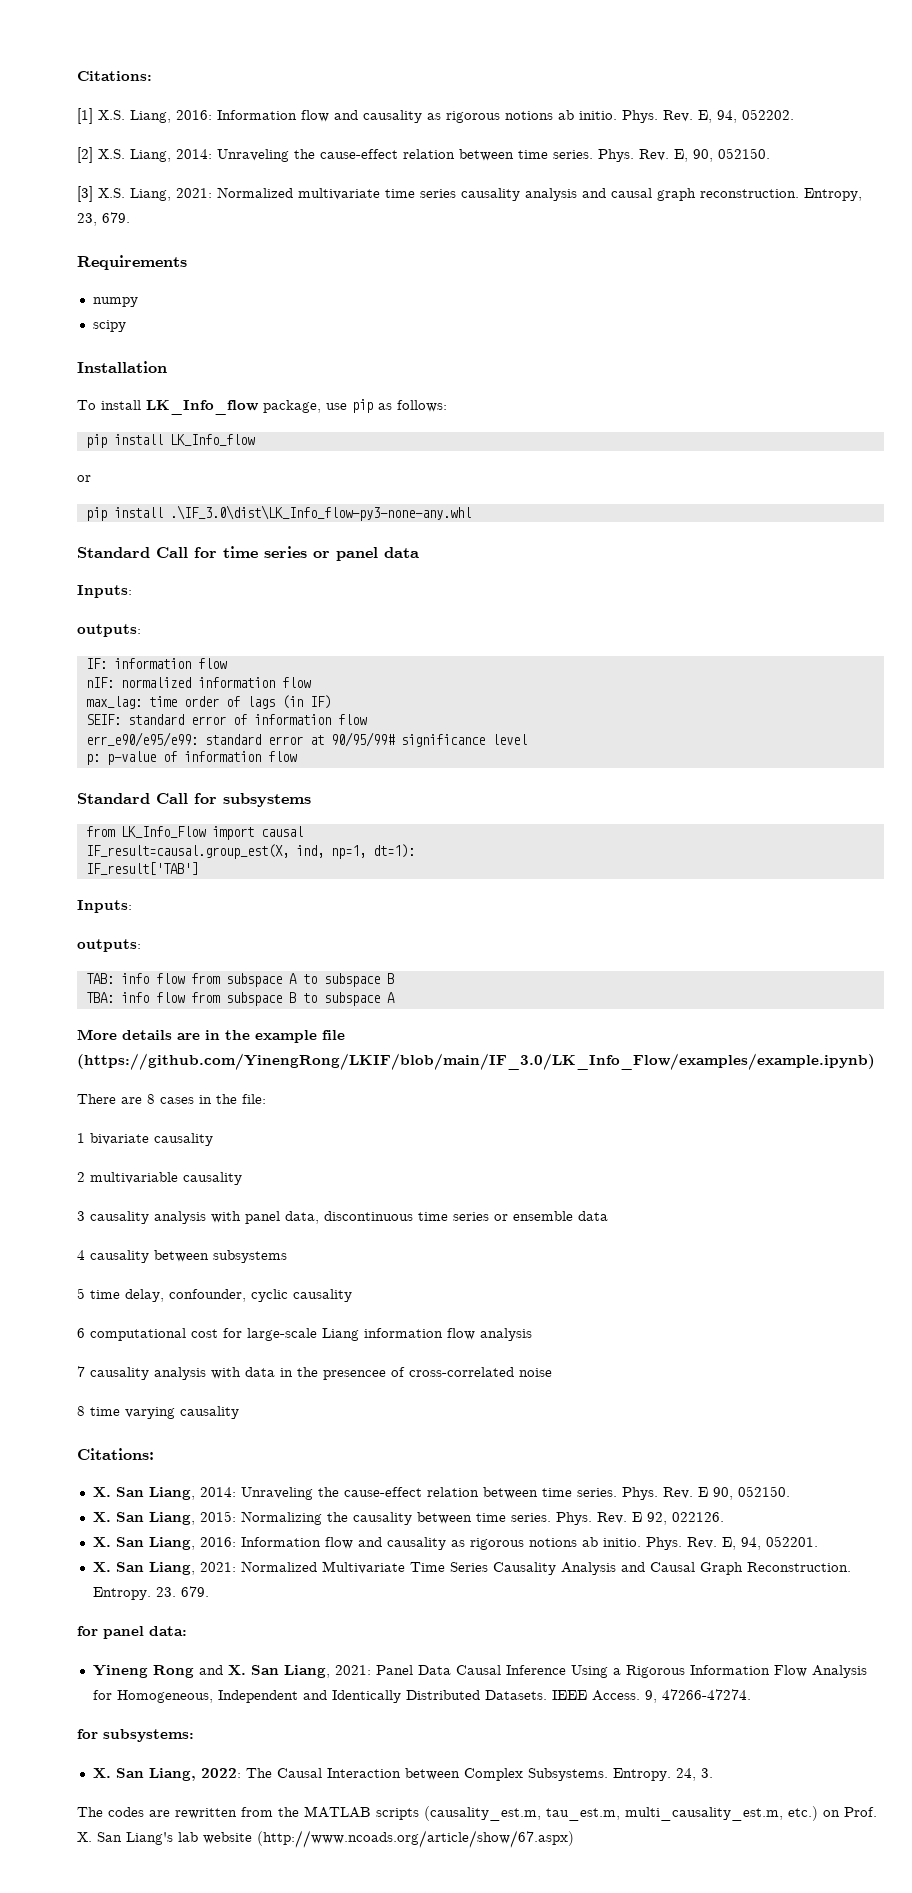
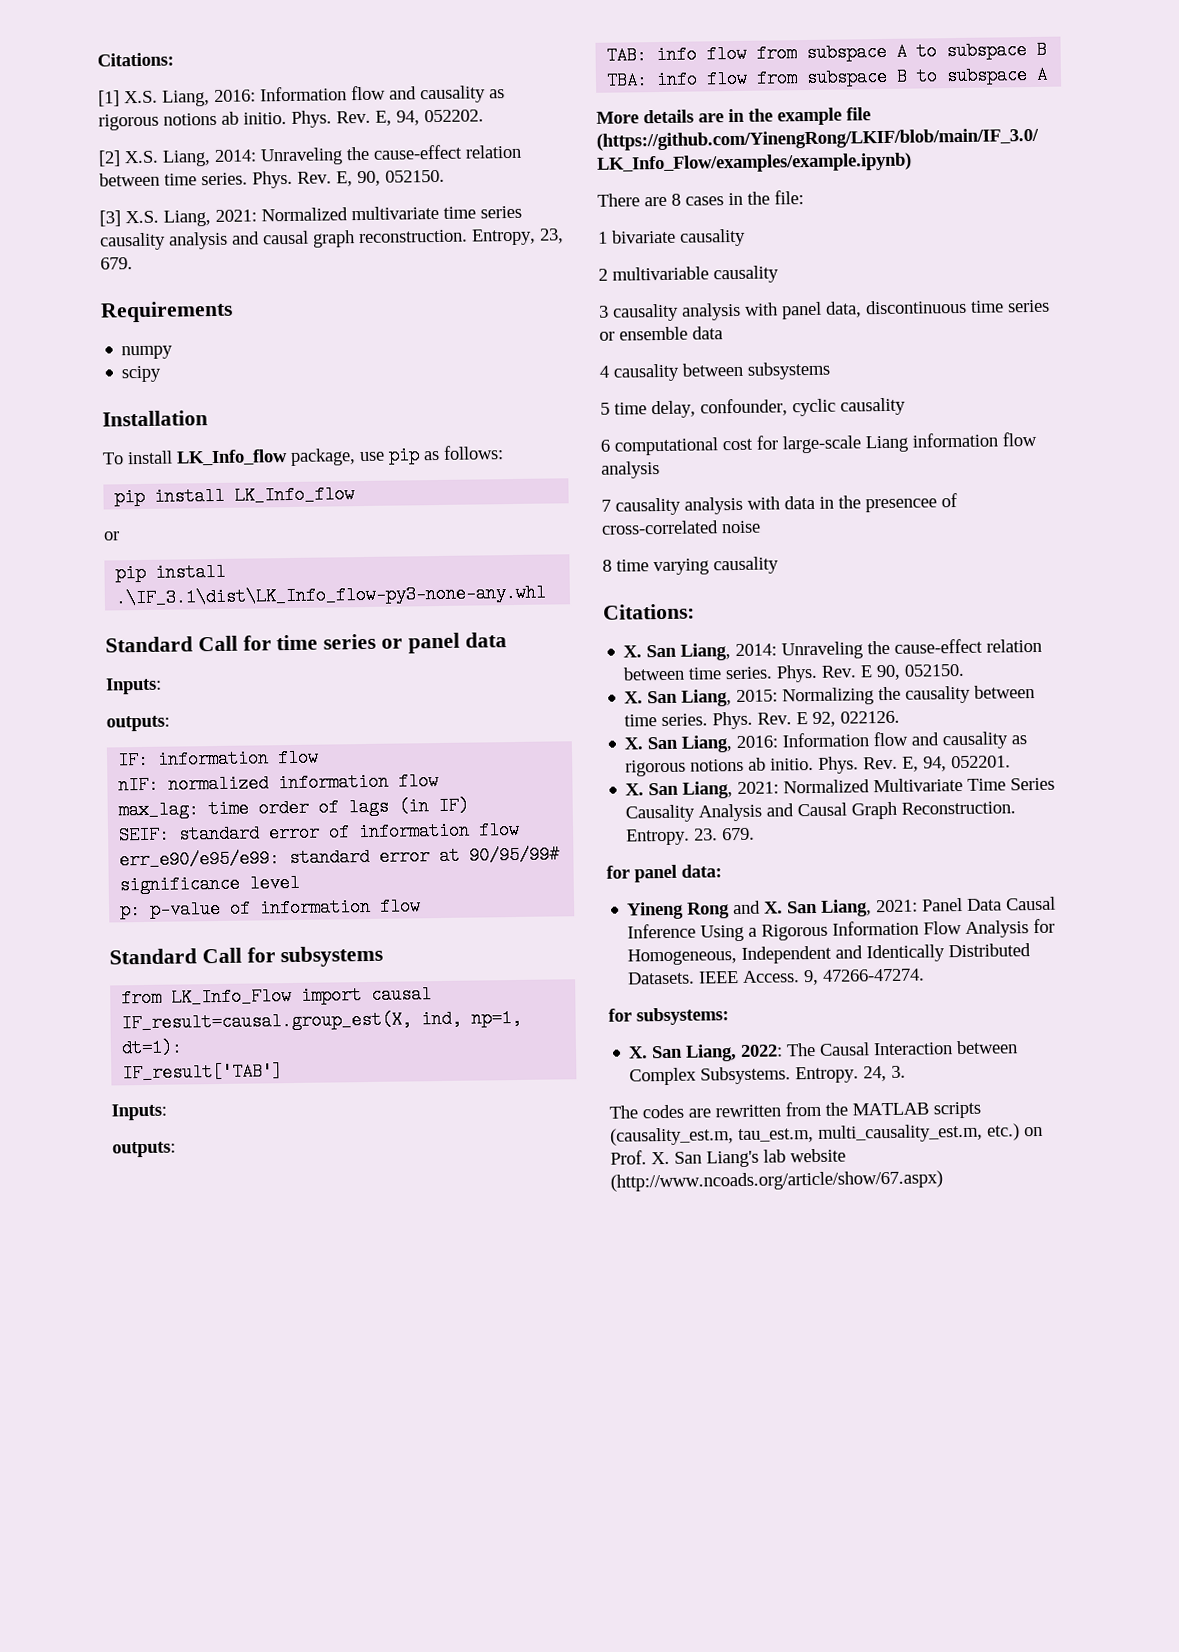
- pip install .\IF_3.0\dist\LK_Info_flow-py3-none-any.whl
+ pip install .\IF_3.1\dist\LK_Info_flow-py3-none-any.whl

